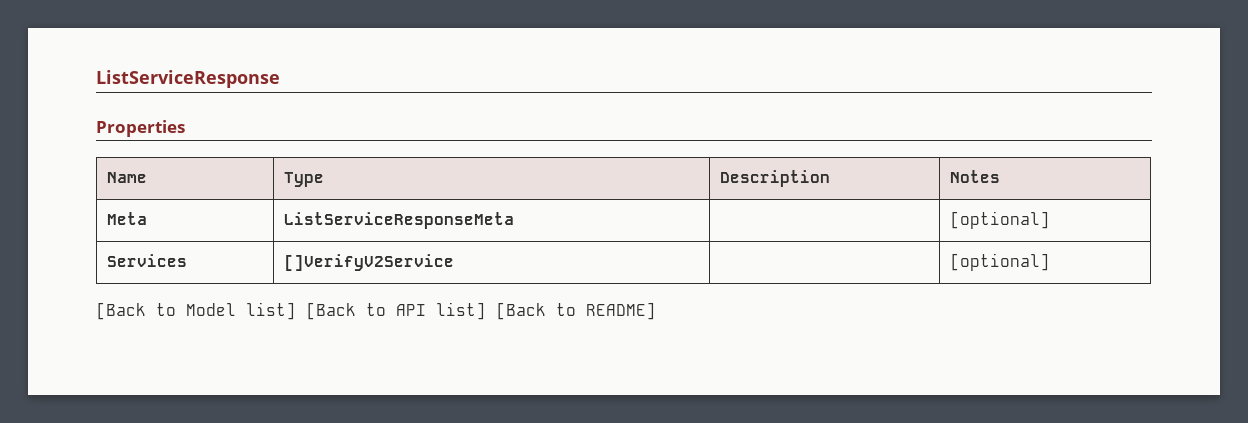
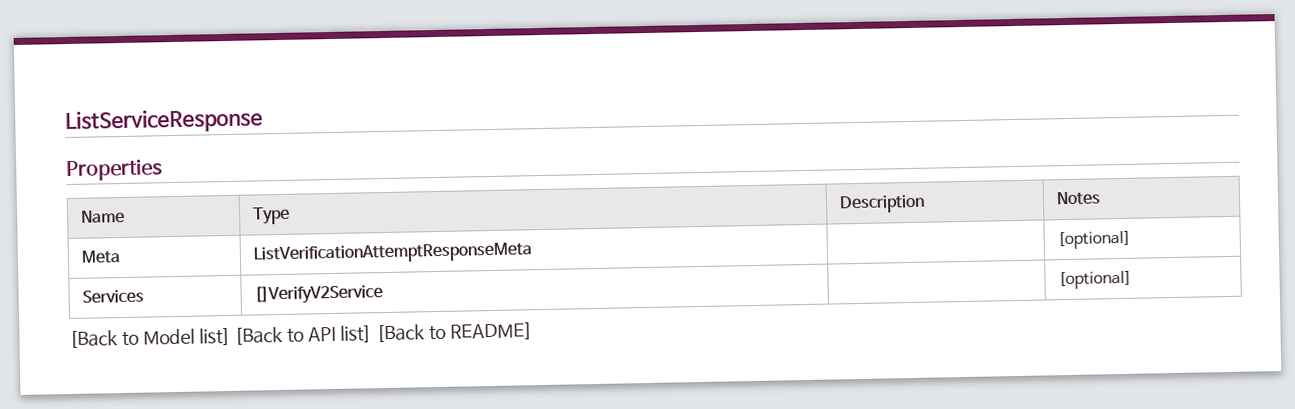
- Meta | ListServiceResponseMeta | | [optional]
+ Meta | ListVerificationAttemptResponseMeta | | [optional]

